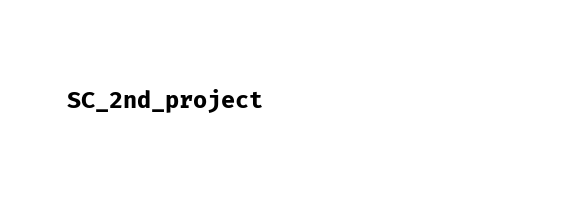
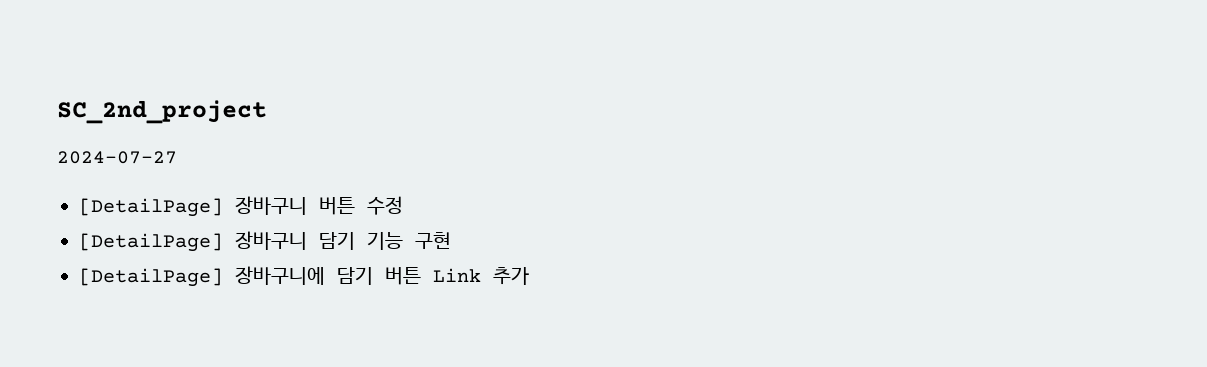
+ 2024-07-27
+ [DetailPage] 장바구니 버튼 수정
+ [DetailPage] 장바구니 담기 기능 구현
+ [DetailPage] 장바구니에 담기 버튼 Link 추가

